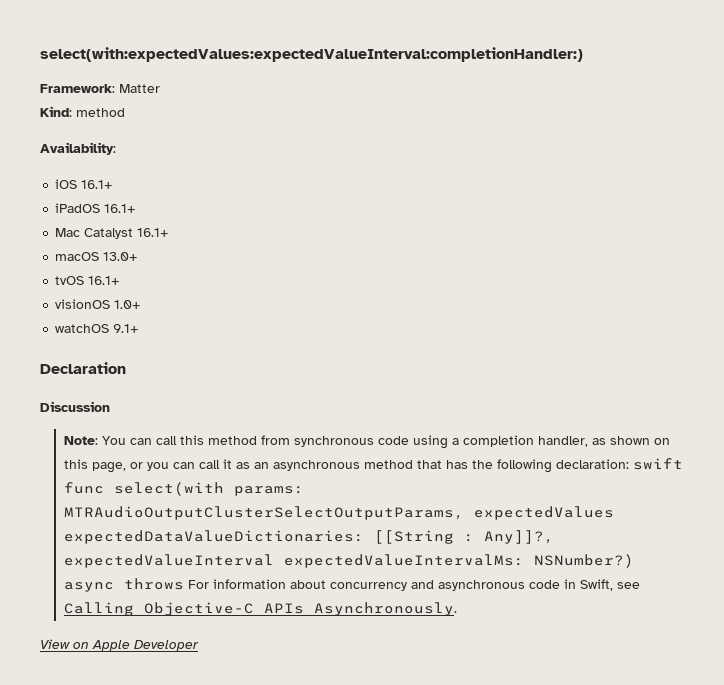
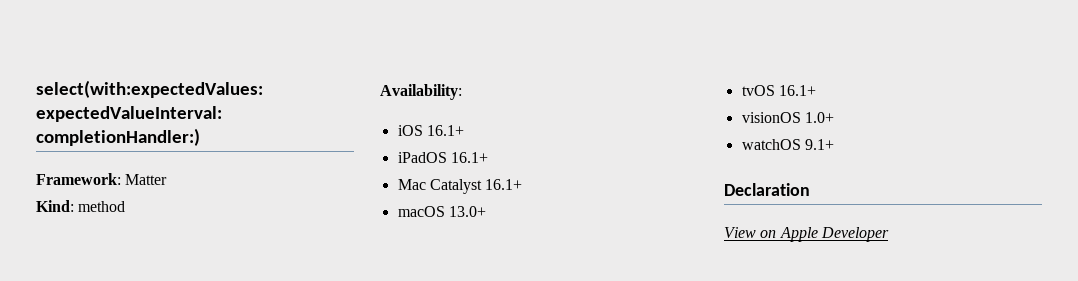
- Discussion
- Note: You can call this method from synchronous code using a completion handler, as shown on this page, or you can call it as an asynchronous method that has the following declaration: swift func select(with params: MTRAudioOutputClusterSelectOutputParams, expectedValues expectedDataValueDictionaries: [[String : Any]]?, expectedValueInterval expectedValueIntervalMs: NSNumber?) async throws For information about concurrency and asynchronous code in Swift, see Calling Objective-C APIs Asynchronously.

